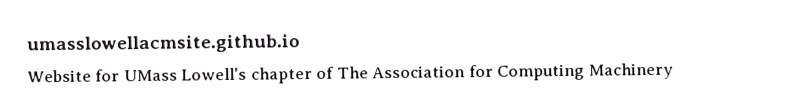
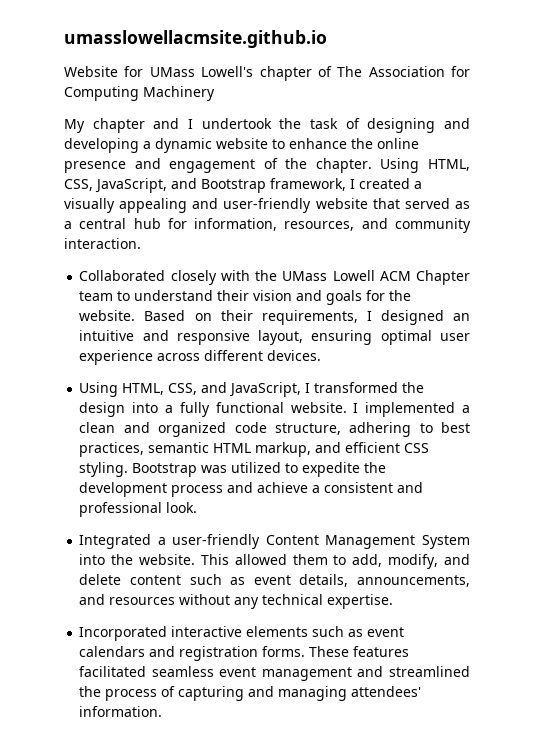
+ My chapter and I undertook the task of designing and developing a dynamic website to enhance the online presence and engagement of the chapter. Using HTML, CSS, JavaScript, and Bootstrap framework, I created a visually appealing and user-friendly website that served as a central hub for information, resources, and community interaction.
+ Collaborated closely with the UMass Lowell ACM Chapter team to understand their vision and goals for the website. Based on their requirements, I designed an intuitive and responsive layout, ensuring optimal user experience across different devices.
+ Using HTML, CSS, and JavaScript, I transformed the design into a fully functional website. I implemented a clean and organized code structure, adhering to best practices, semantic HTML markup, and efficient CSS styling. Bootstrap was utilized to expedite the development process and achieve a consistent and professional look.
+ Integrated a user-friendly Content Management System into the website. This allowed them to add, modify, and delete content such as event details, announcements, and resources without any technical expertise.
+ Incorporated interactive elements such as event calendars and registration forms. These features facilitated seamless event management and streamlined the process of capturing and managing attendees' information.

